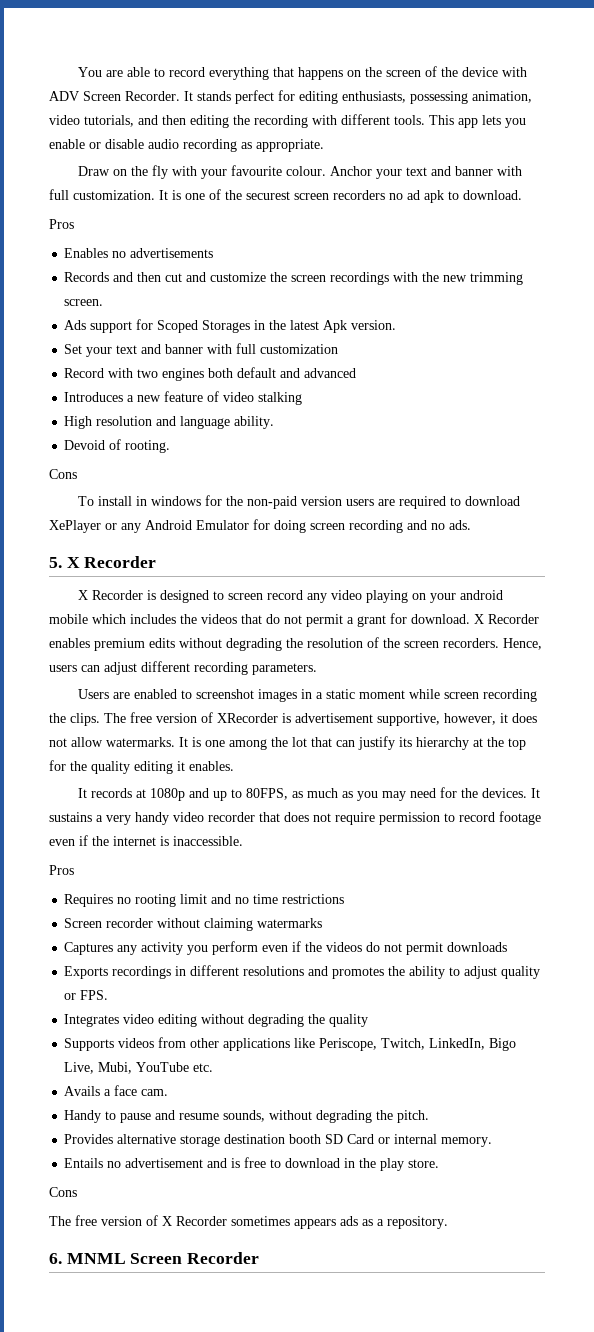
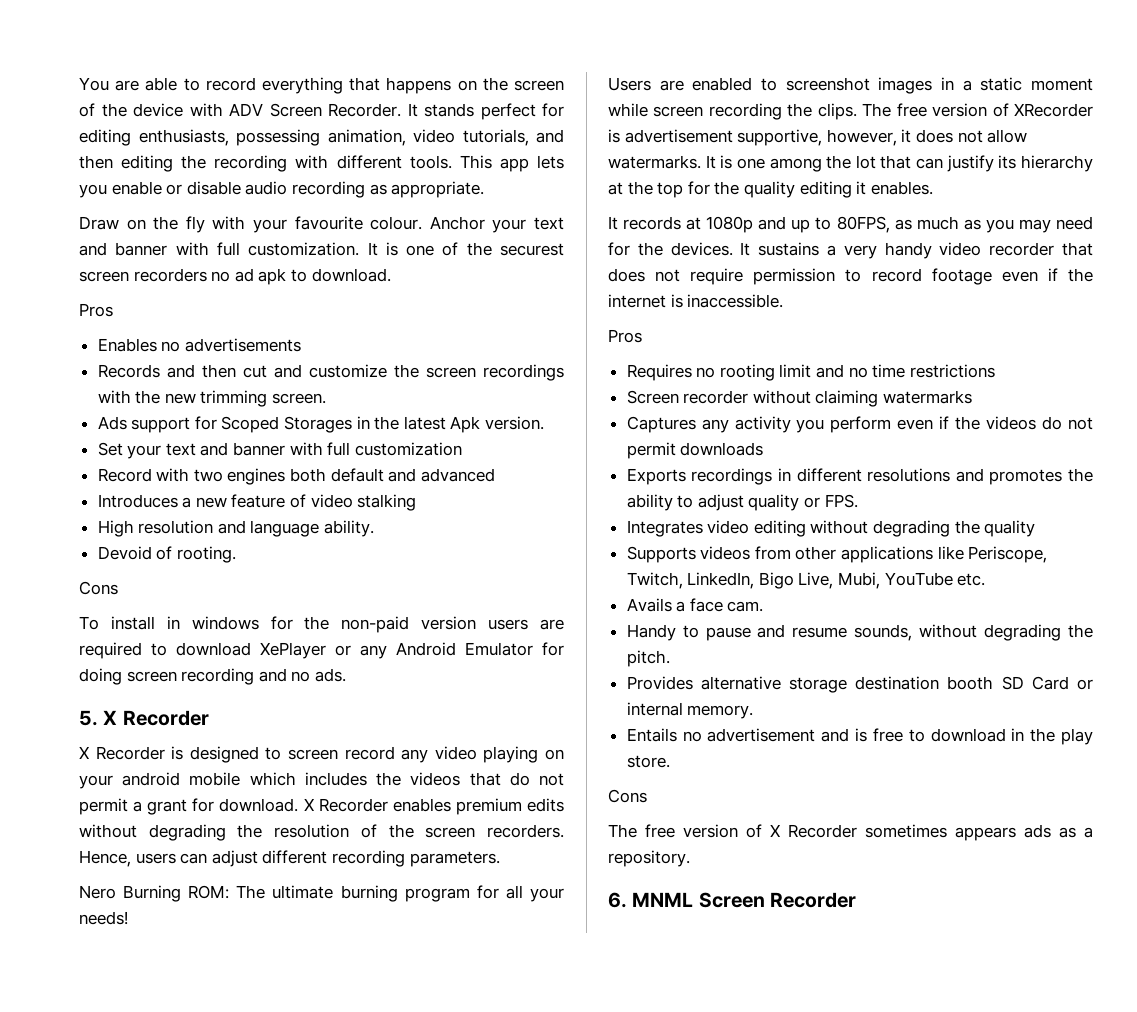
+ Nero Burning ROM: The ultimate burning program for all your needs!

